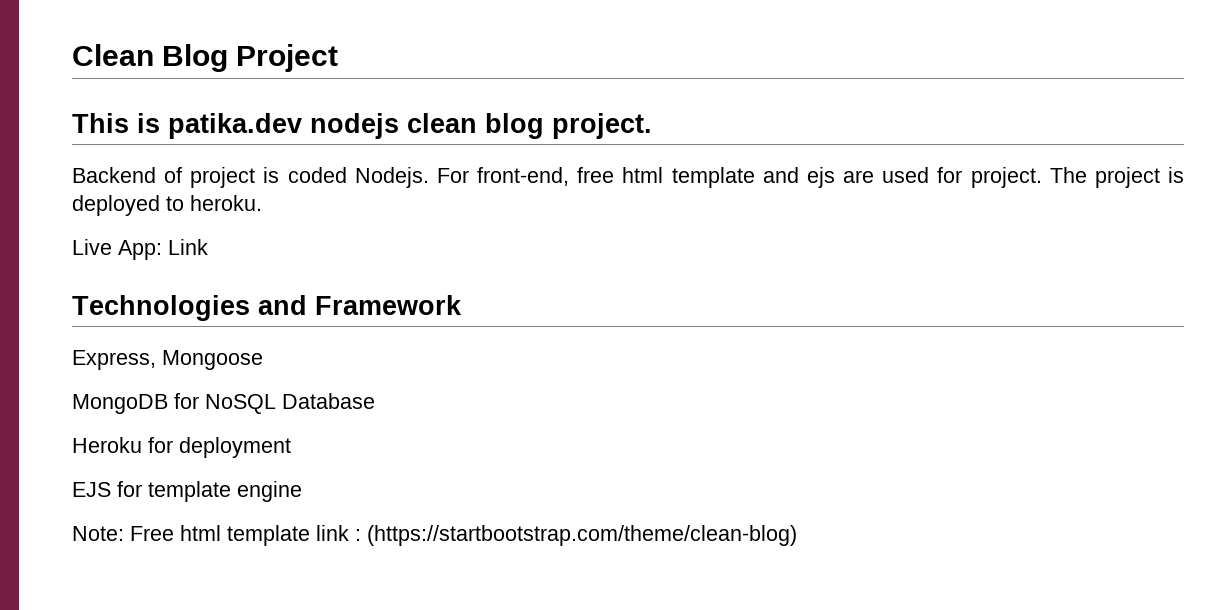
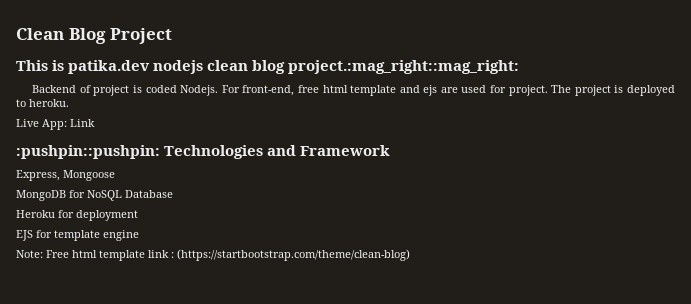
- This is patika.dev nodejs clean blog project.
+ This is patika.dev nodejs clean blog project.:mag_right::mag_right:
- Technologies and Framework
+ :pushpin::pushpin: Technologies and Framework

